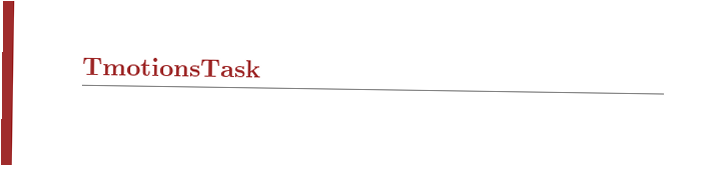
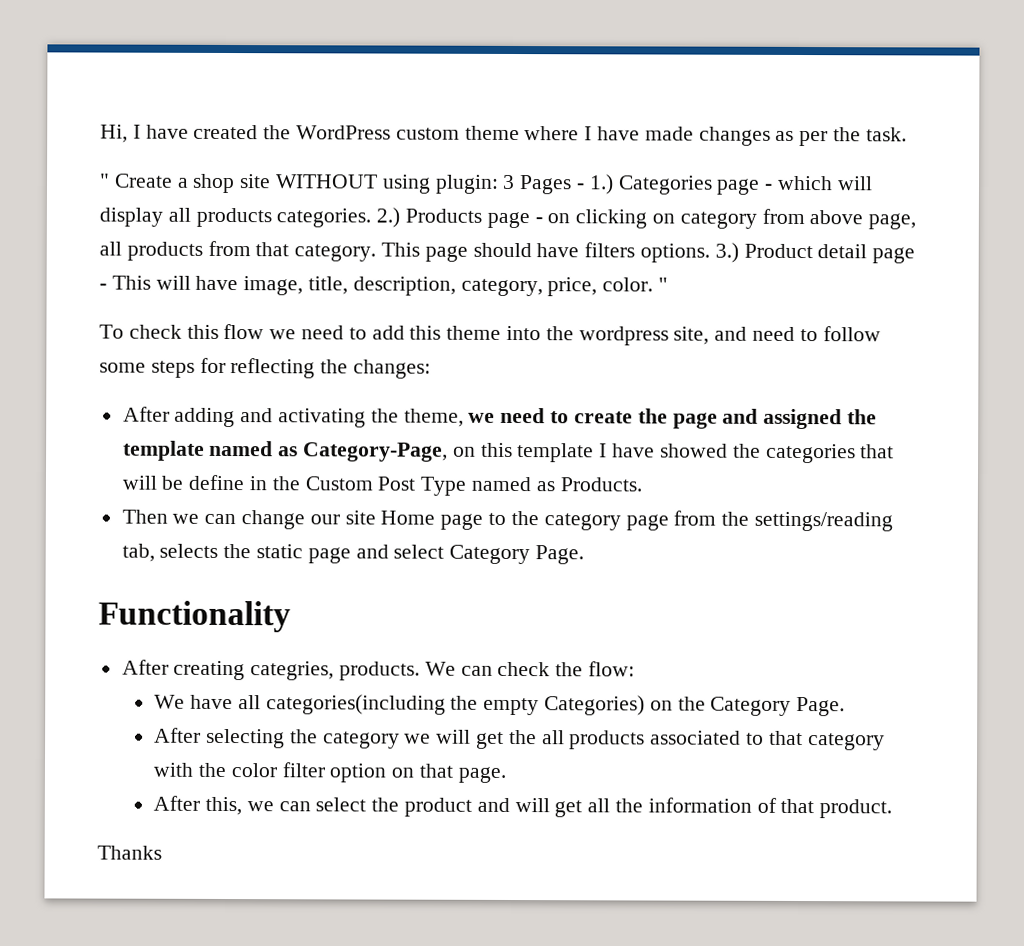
- TmotionsTask
+ Hi, I have created the WordPress custom theme where I have made changes as per the task.
+ " Create a shop site WITHOUT using plugin: 3 Pages - 1.) Categories page - which will display all products categories. 2.) Products page - on clicking on category from above page, all products from that category. This page should have filters options. 3.) Product detail page - This will have image, title, description, category, price, color. "
+ To check this flow we need to add this theme into the wordpress site, and need to follow some steps for reflecting the changes:
+ After adding and activating the theme, we need to create the page and assigned the template named as Category-Page, on this template I have showed the categories that will be define in the Custom Post Type named as Products.
+ Then we can change our site Home page to the category page from the settings/reading tab, selects the static page and select Category Page.
+ Functionality
+ After creating categries, products. We can check the flow:
+ We have all categories(including the empty Categories) on the Category Page.
+ After selecting the category we will get the all products associated to that category with the color filter option on that page.
+ After this, we can select the product and will get all the information of that product.
+ Thanks

